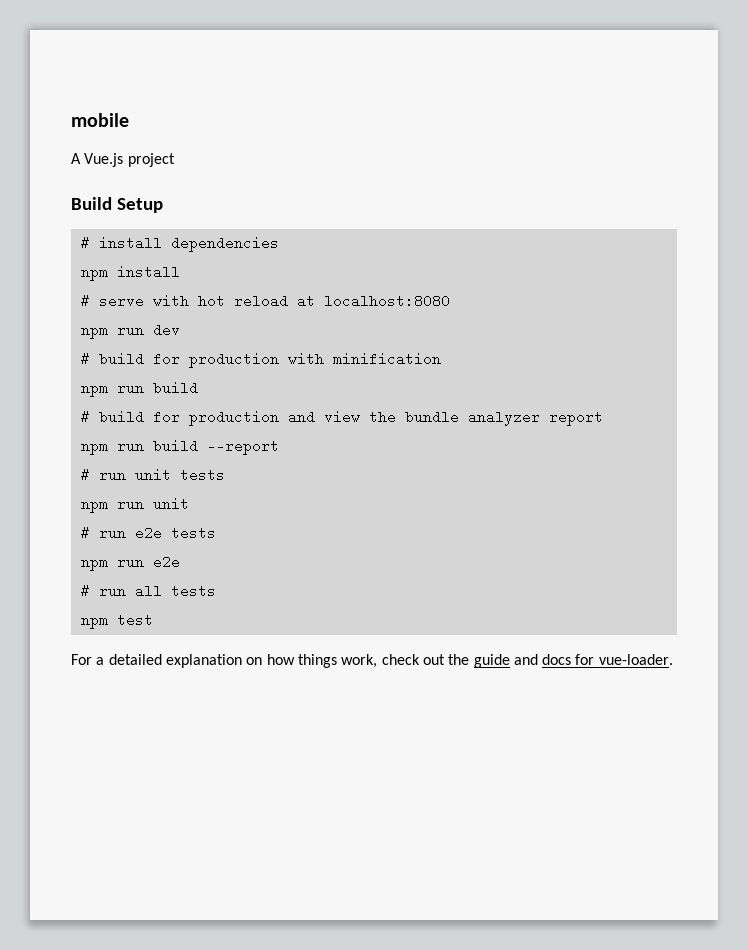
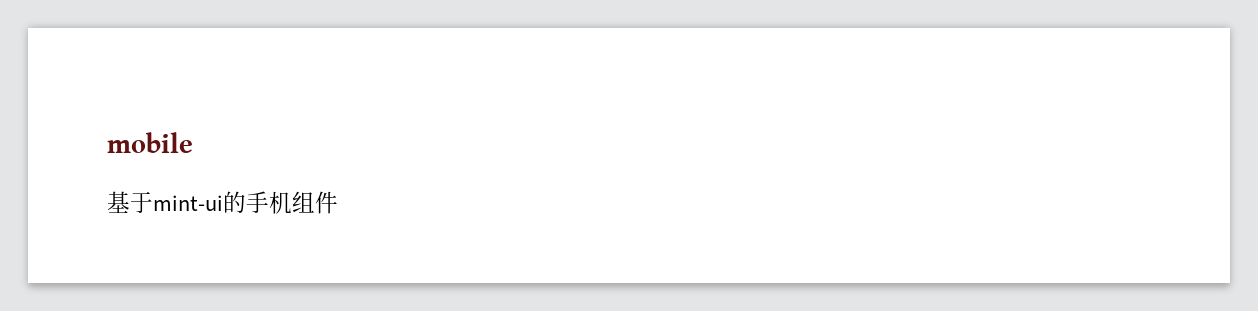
- A Vue.js project
- Build Setup
- # install dependencies
- npm install
- # serve with hot reload at localhost:8080
- npm run dev
- # build for production with minification
- npm run build
- # build for production and view the bundle analyzer report
- npm run build --report
- # run unit tests
- npm run unit
- # run e2e tests
- npm run e2e
- # run all tests
- npm test
- For a detailed explanation on how things work, check out the guide and docs for vue-loader.
+ 基于mint-ui的手机组件

